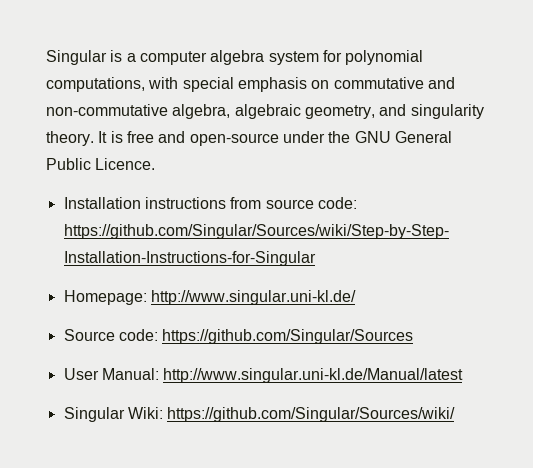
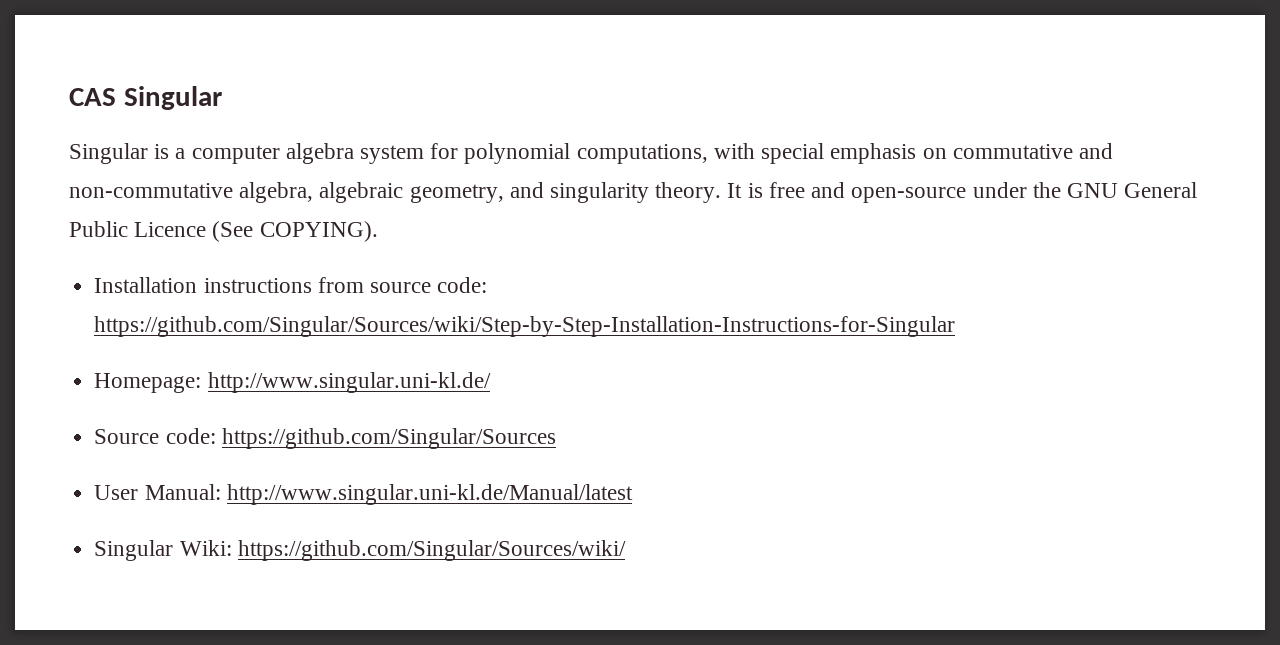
+ CAS Singular
- It is free and open-source under the GNU General Public Licence.
+ It is free and open-source under the GNU General Public Licence (See COPYING).

